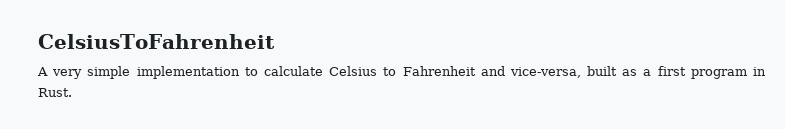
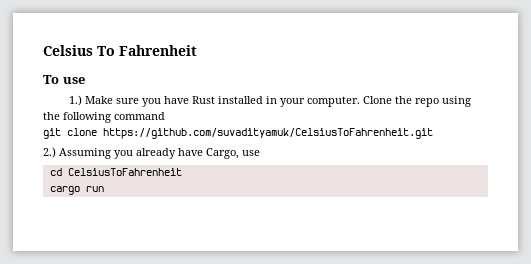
- CelsiusToFahrenheit
- A very simple implementation to calculate Celsius to Fahrenheit and vice-versa, built as a first program in Rust.
+ Celsius To Fahrenheit
+ To use
+ 1.) Make sure you have Rust installed in your computer. Clone the repo using the following command
+ git clone https://github.com/suvadityamuk/CelsiusToFahrenheit.git
+ 2.) Assuming you already have Cargo, use
+ cd CelsiusToFahrenheit
+ cargo run

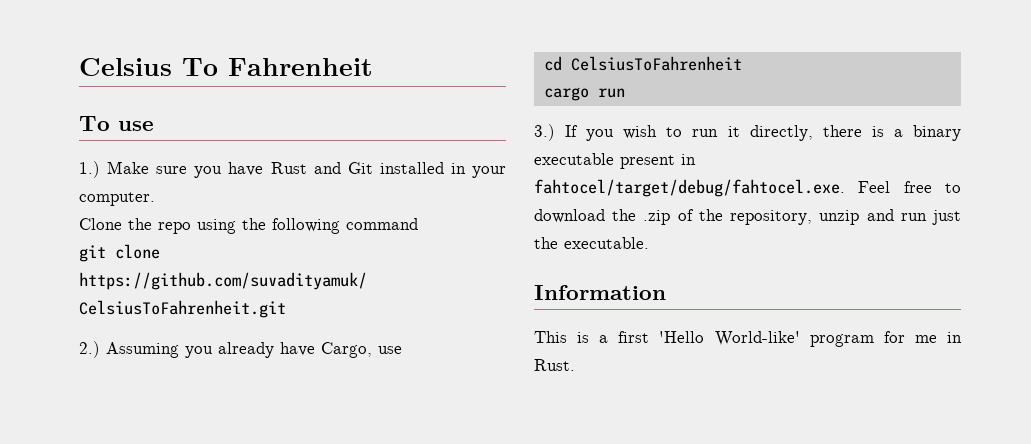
- 1.) Make sure you have Rust installed in your computer. Clone the repo using the following command
+ 1.) Make sure you have Rust and Git installed in your computer.
+ Clone the repo using the following command
+ 3.) If you wish to run it directly, there is a binary executable present in fahtocel/target/debug/fahtocel.exe. Feel free to download the .zip of the repository, unzip and run just the executable.
+ Information
+ This is a first 'Hello World-like' program for me in Rust.

